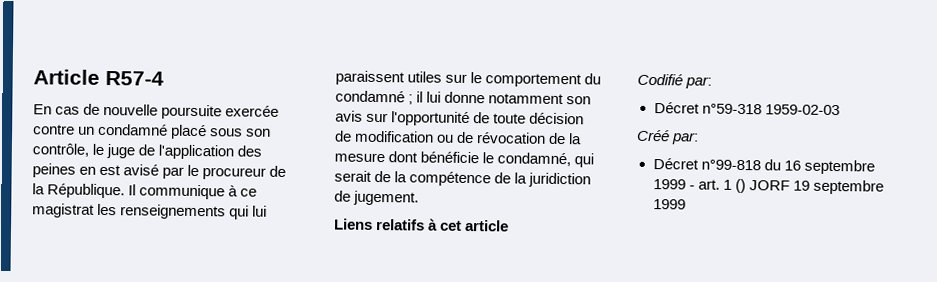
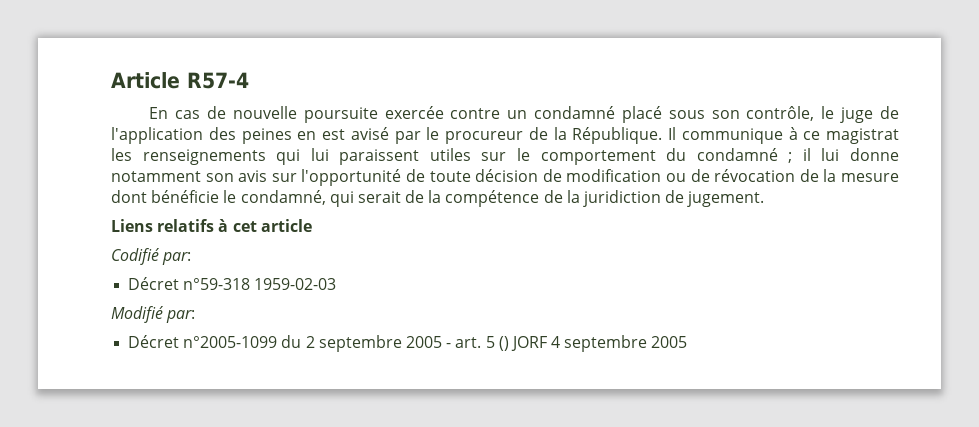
- Créé par:
- Décret n°99-818 du 16 septembre 1999 - art. 1 () JORF 19 septembre 1999
+ Modifié par:
+ Décret n°2005-1099 du 2 septembre 2005 - art. 5 () JORF 4 septembre 2005

